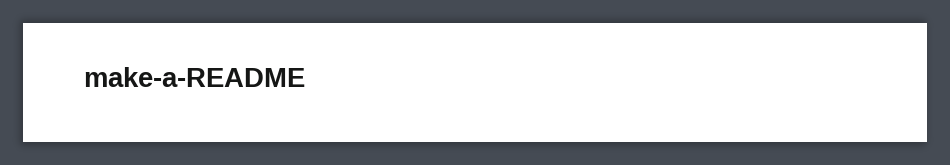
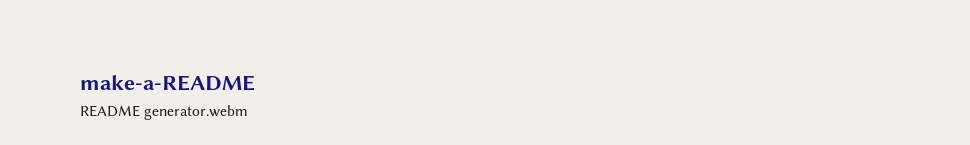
+ README generator.webm

